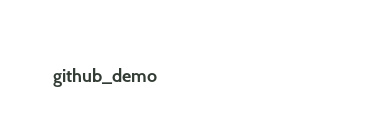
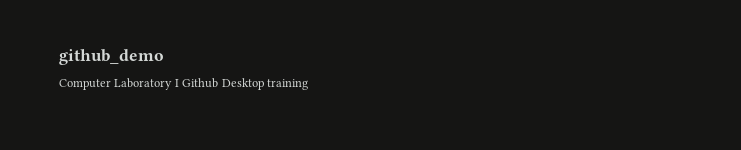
+ Computer Laboratory I Github Desktop training

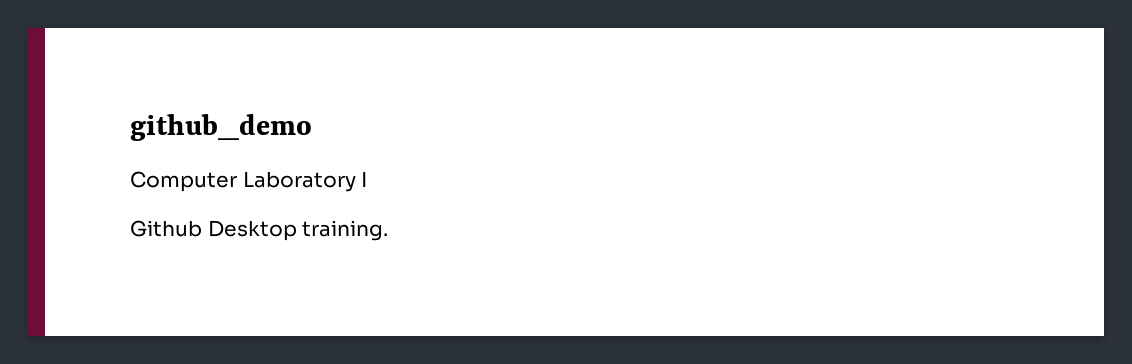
- Computer Laboratory I Github Desktop training
+ Computer Laboratory I
+ Github Desktop training.

